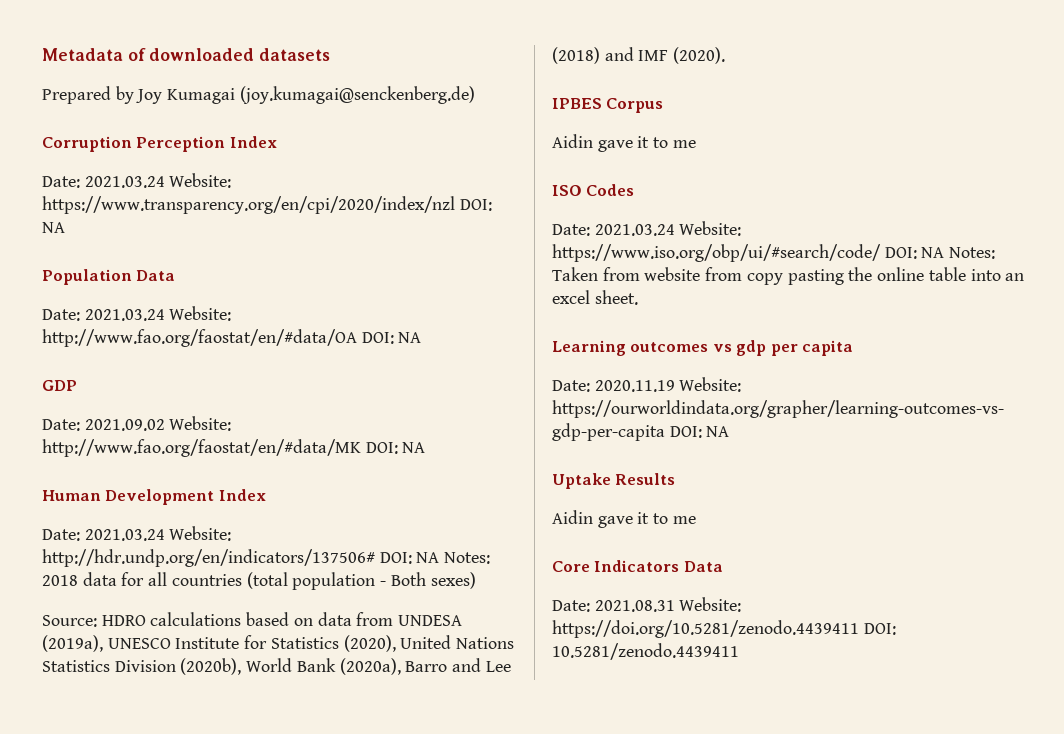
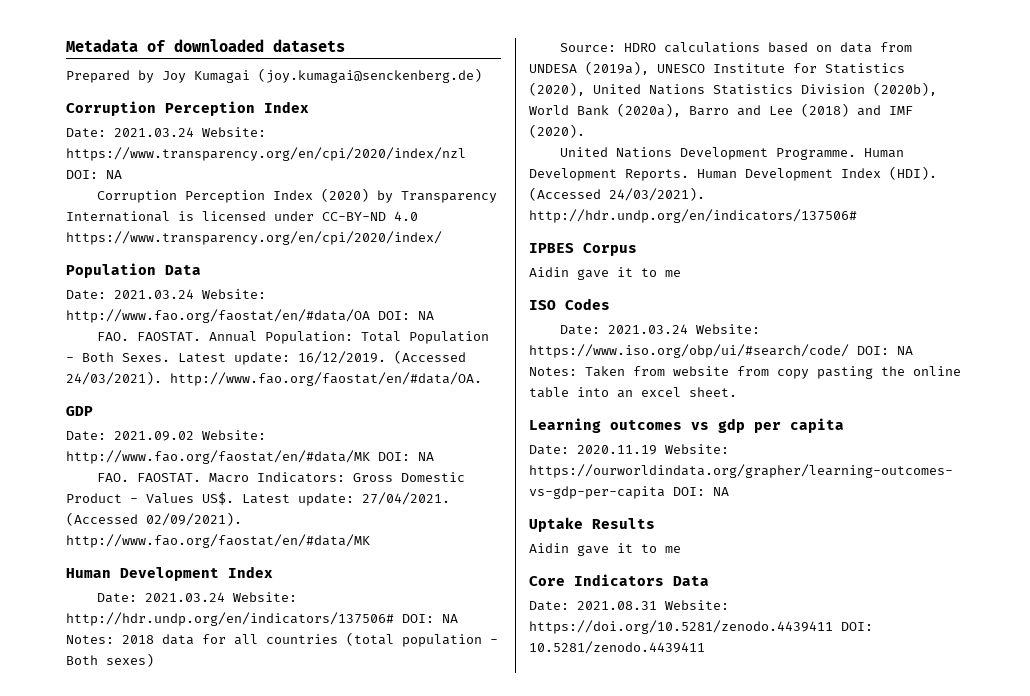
+ Corruption Perception Index (2020) by Transparency International is licensed under CC-BY-ND 4.0 https://www.transparency.org/en/cpi/2020/index/
+ FAO. FAOSTAT. Annual Population: Total Population - Both Sexes. Latest update: 16/12/2019. (Accessed 24/03/2021). http://www.fao.org/faostat/en/#data/OA.
+ FAO. FAOSTAT. Macro Indicators: Gross Domestic Product - Values US$. Latest update: 27/04/2021. (Accessed 02/09/2021). http://www.fao.org/faostat/en/#data/MK
+ United Nations Development Programme. Human Development Reports. Human Development Index (HDI). (Accessed 24/03/2021). http://hdr.undp.org/en/indicators/137506#

